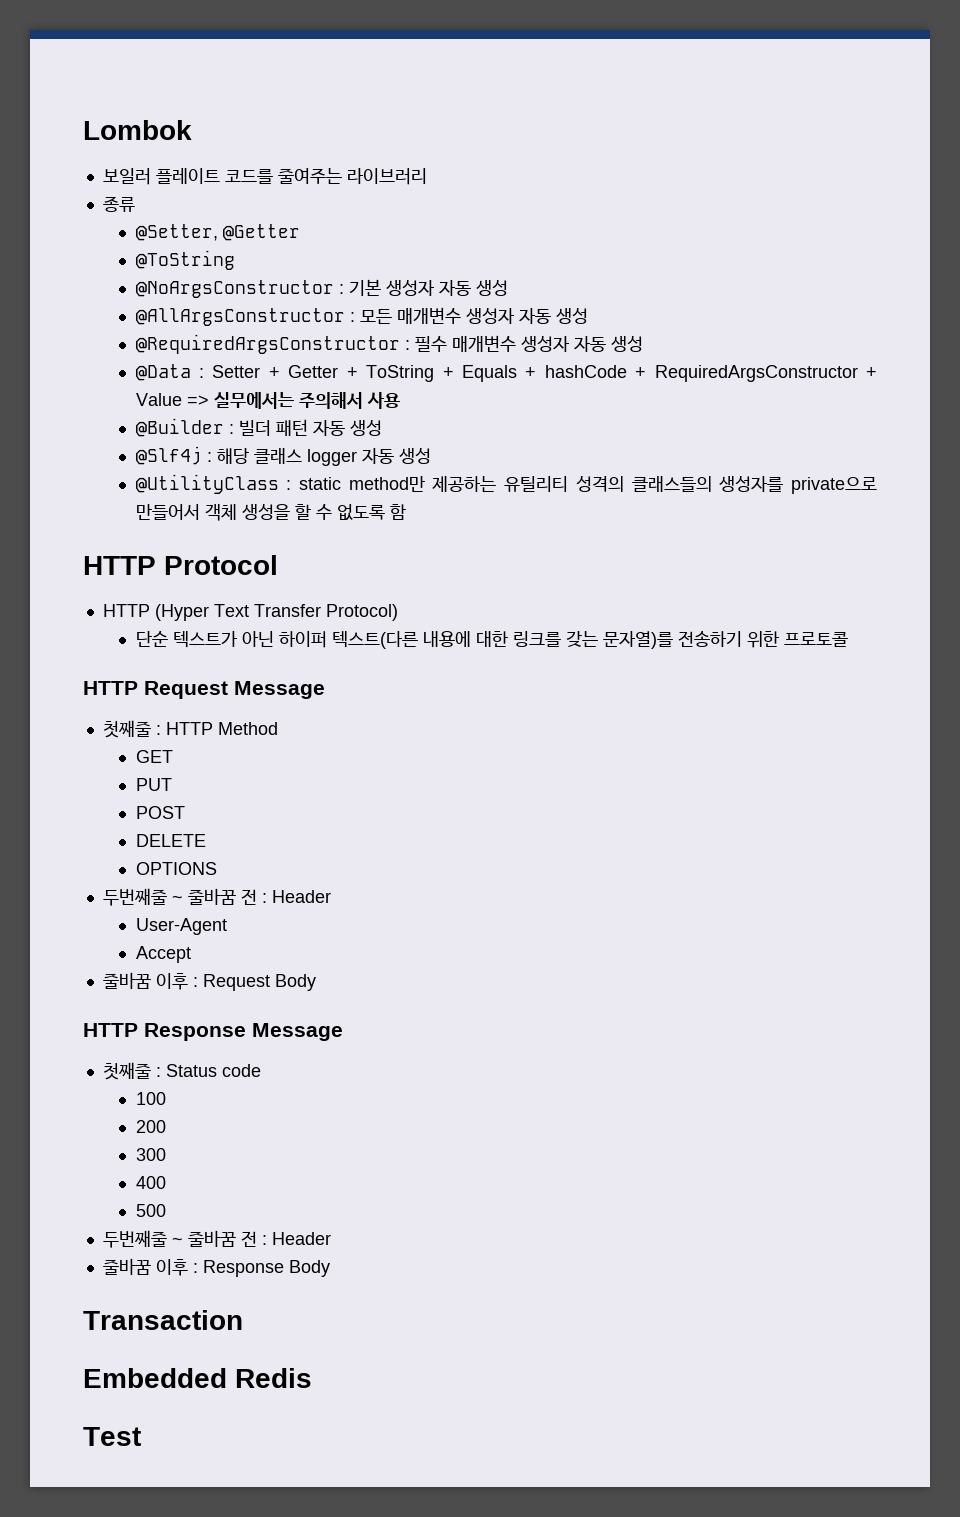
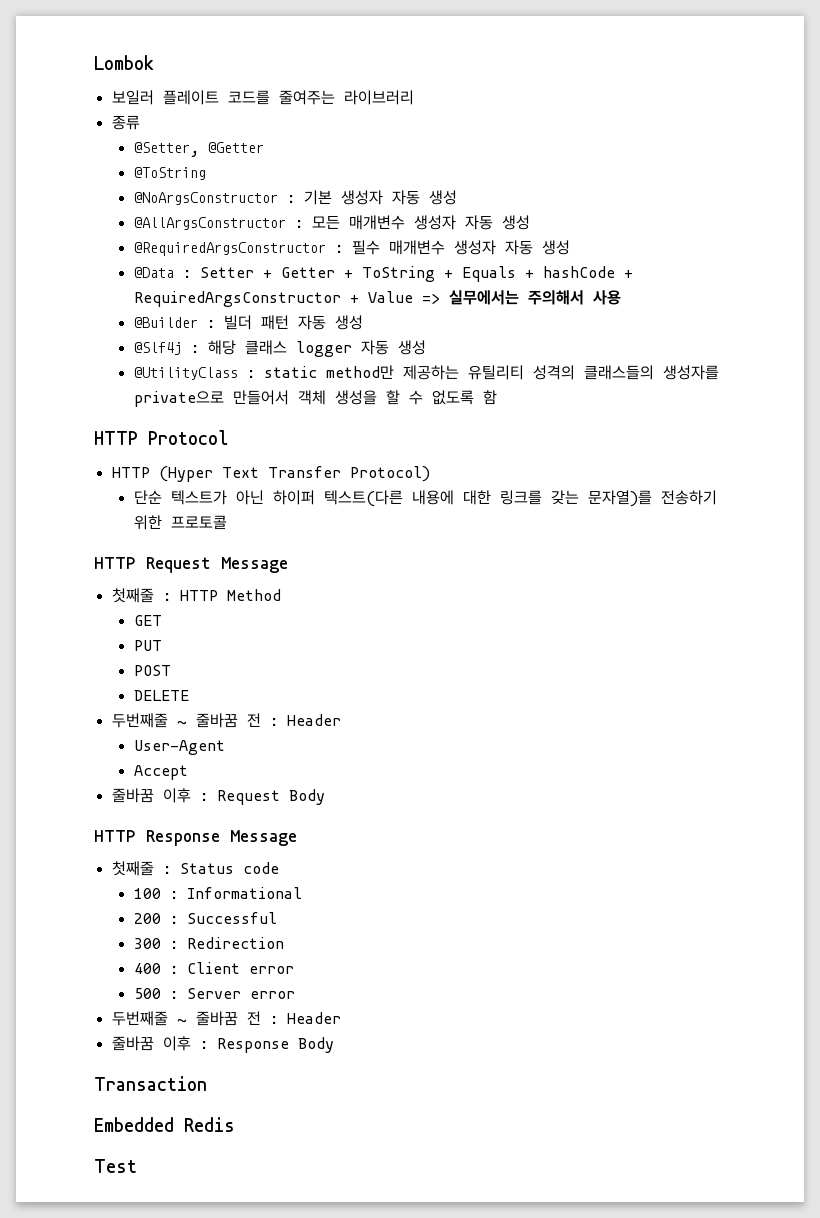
- OPTIONS
- 100
+ 100 : Informational
- 200
+ 200 : Successful
- 300
+ 300 : Redirection
- 400
- 500
+ 400 : Client error
+ 500 : Server error

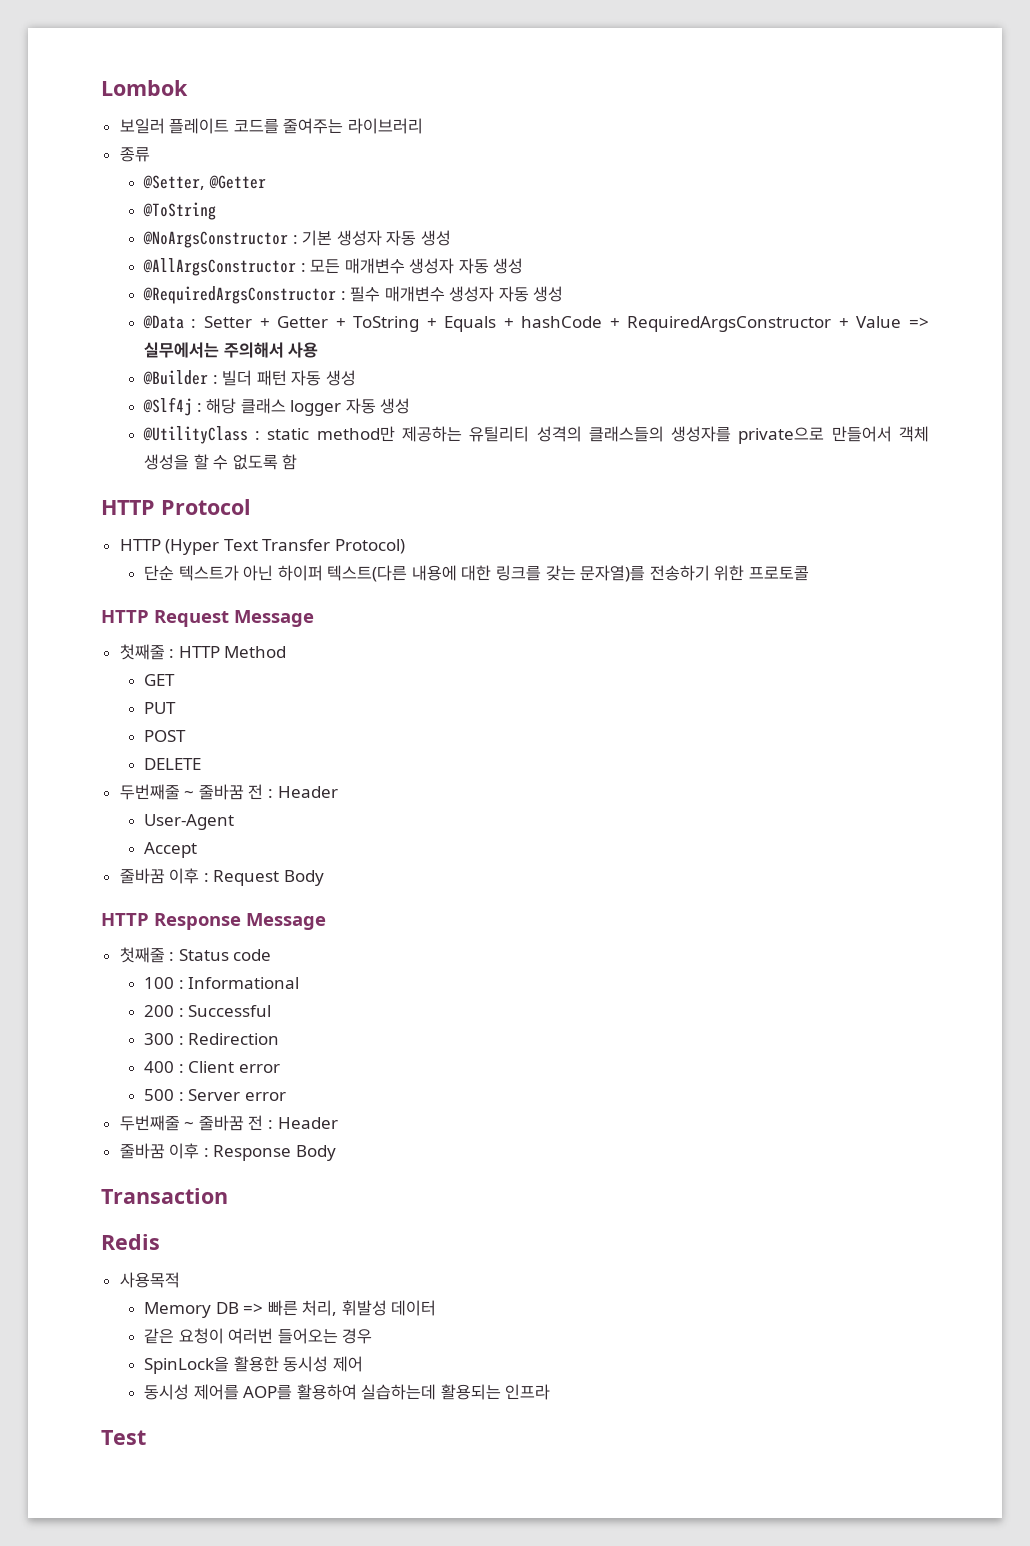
- Embedded Redis
+ Redis
+ 사용목적
+ Memory DB => 빠른 처리, 휘발성 데이터
+ 같은 요청이 여러번 들어오는 경우
+ SpinLock을 활용한 동시성 제어
+ 동시성 제어를 AOP를 활용하여 실습하는데 활용되는 인프라

